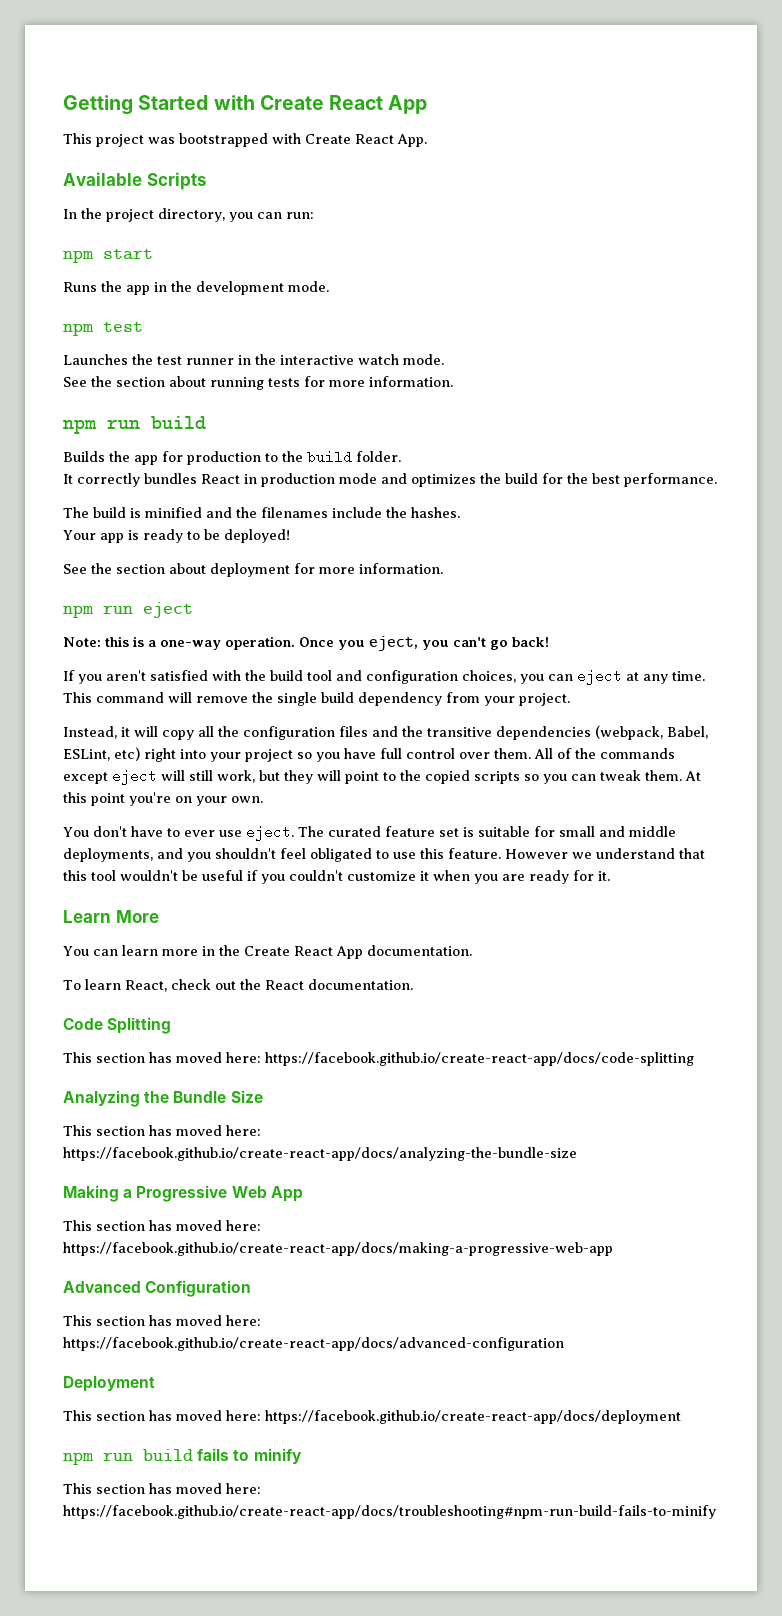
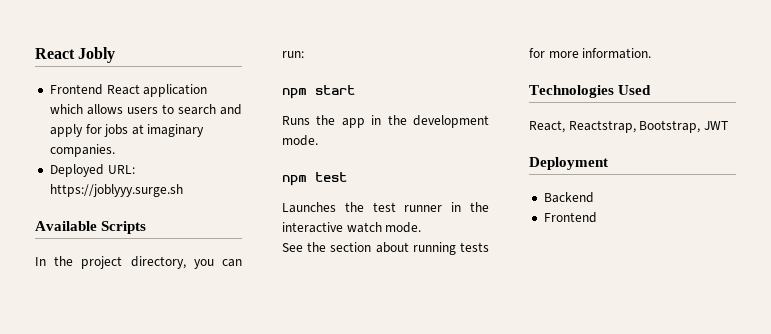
- Getting Started with Create React App
- This project was bootstrapped with Create React App.
+ React Jobly
+ Frontend React application which allows users to search and apply for jobs at imaginary companies.
+ Deployed URL: https://joblyyy.surge.sh
  See the section about running tests for more information.
- npm run build
- Builds the app for production to the build folder.
- It correctly bundles React in production mode and optimizes the build for the best performance.
- The build is minified and the filenames include the hashes.
- Your app is ready to be deployed!
- See the section about deployment for more information.
- npm run eject
- Note: this is a one-way operation. Once you eject, you can't go back!
- If you aren't satisfied with the build tool and configuration choices, you can eject at any time. This command will remove the single build dependency from your project.
- Instead, it will copy all the configuration files and the transitive dependencies (webpack, Babel, ESLint, etc) right into your project so you have full control over them. All of the commands except eject will still work, but they will point to the copied scripts so you can tweak them. At this point you're on your own.
- You don't have to ever use eject. The curated feature set is suitable for small and middle deployments, and you shouldn't feel obligated to use this feature. However we understand that this tool wouldn't be useful if you couldn't customize it when you are ready for it.
- Learn More
- You can learn more in the Create React App documentation.
- To learn React, check out the React documentation.
- Code Splitting
- This section has moved here: https://facebook.github.io/create-react-app/docs/code-splitting
- Analyzing the Bundle Size
- This section has moved here: https://facebook.github.io/create-react-app/docs/analyzing-the-bundle-size
- Making a Progressive Web App
- This section has moved here: https://facebook.github.io/create-react-app/docs/making-a-progressive-web-app
- Advanced Configuration
- This section has moved here: https://facebook.github.io/create-react-app/docs/advanced-configuration
+ Technologies Used
+ React, Reactstrap, Bootstrap, JWT
  Deployment
- This section has moved here: https://facebook.github.io/create-react-app/docs/deployment
- npm run build fails to minify
- This section has moved here: https://facebook.github.io/create-react-app/docs/troubleshooting#npm-run-build-fails-to-minify
+ Backend
+ Frontend

